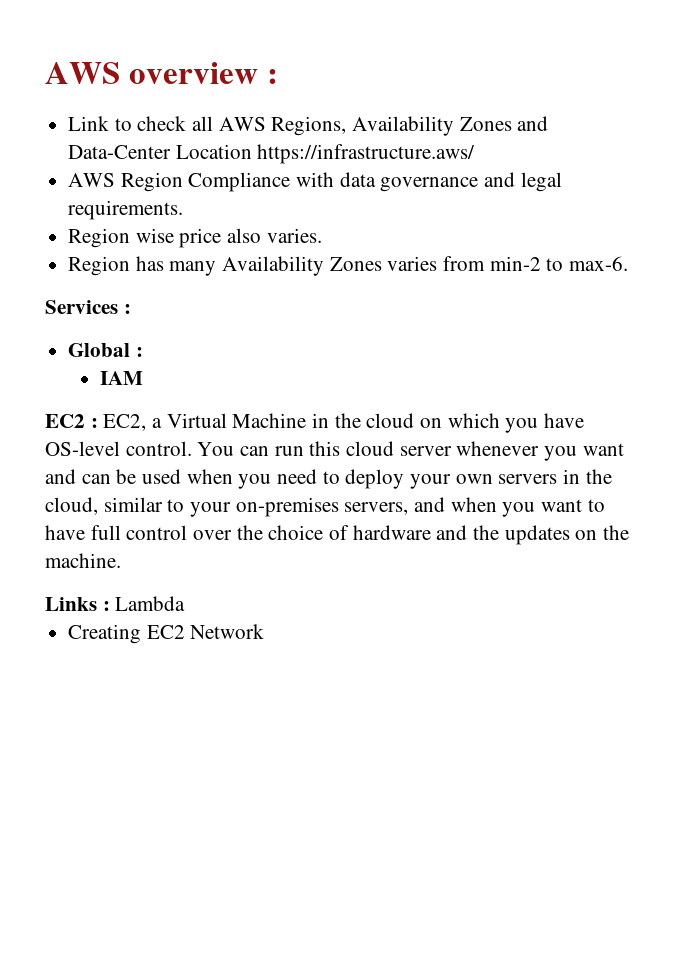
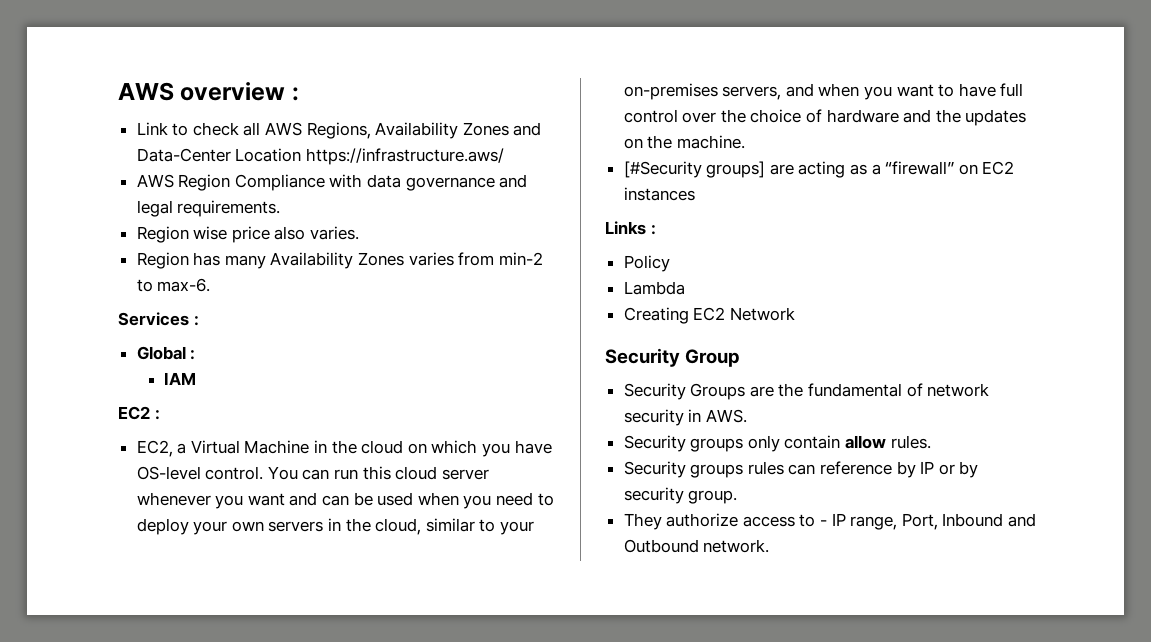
- EC2 : EC2, a Virtual Machine in the cloud on which you have OS-level control.
+ EC2 :
+ EC2, a Virtual Machine in the cloud on which you have OS-level control.
+ [#Security groups] are acting as a “firewall” on EC2 instances
- Links : Lambda
+ Links :
+ Policy
+ Lambda
+ Security Group
+ Security Groups are the fundamental of network security in AWS.
+ Security groups only contain allow rules.
+ Security groups rules can reference by IP or by security group.
+ They authorize access to - IP range, Port, Inbound and Outbound network.

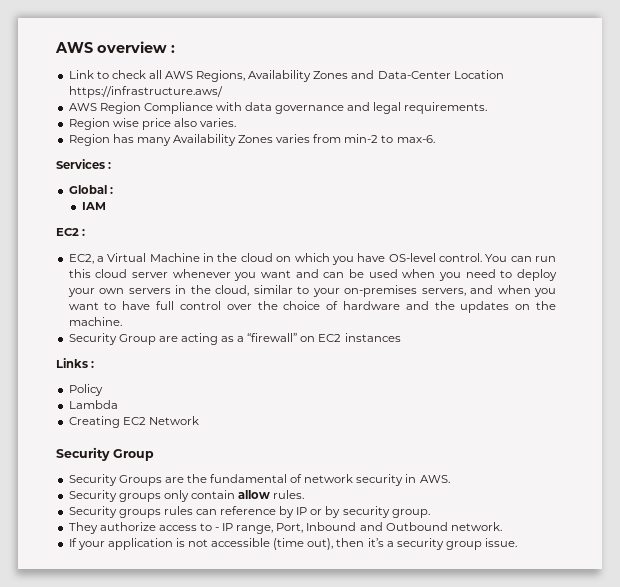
- [#Security groups] are acting as a “firewall” on EC2 instances
+ Security Group are acting as a “firewall” on EC2 instances
+ If your application is not accessible (time out), then it’s a security group issue.

